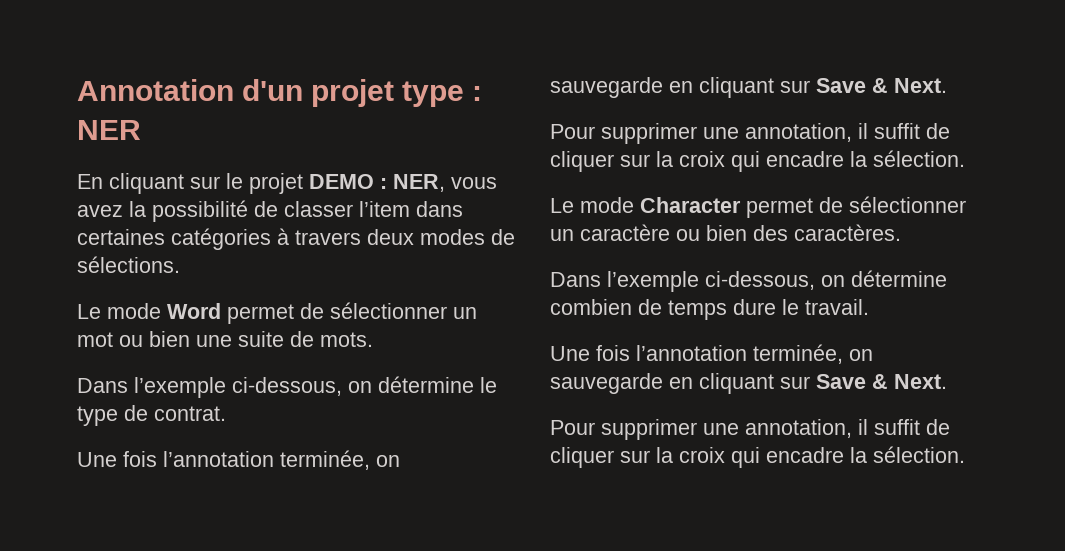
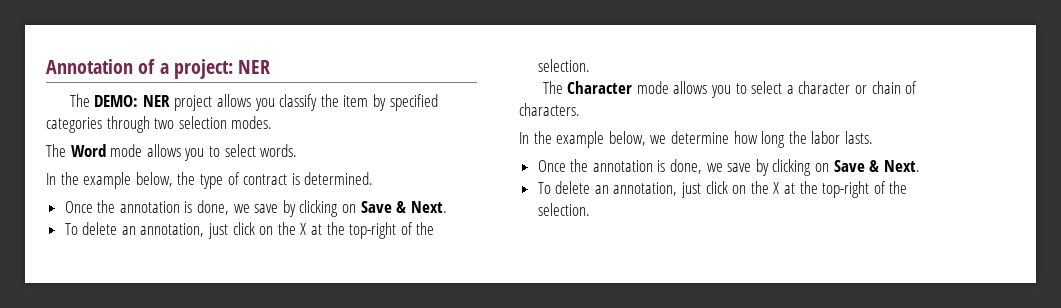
- Annotation d'un projet type : NER
- En cliquant sur le projet DEMO : NER, vous avez la possibilité de classer l’item dans certaines catégories à travers deux modes de sélections.
- Le mode Word permet de sélectionner un mot ou bien une suite de mots.
- Dans l’exemple ci-dessous, on détermine le type de contrat.
- Une fois l’annotation terminée, on sauvegarde en cliquant sur Save & Next.
- Pour supprimer une annotation, il suffit de cliquer sur la croix qui encadre la sélection.
- Le mode Character permet de sélectionner un caractère ou bien des caractères.
- Dans l’exemple ci-dessous, on détermine combien de temps dure le travail.
- Une fois l’annotation terminée, on sauvegarde en cliquant sur Save & Next.
- Pour supprimer une annotation, il suffit de cliquer sur la croix qui encadre la sélection.
+ Annotation of a project: NER
+ The DEMO: NER project allows you classify the item by specified categories through two selection modes.
+ The Word mode allows you to select words.
+ In the example below, the type of contract is determined.
+ Once the annotation is done, we save by clicking on Save & Next.
+ To delete an annotation, just click on the X at the top-right of the selection.
+ The Character mode allows you to select a character or chain of characters.
+ In the example below, we determine how long the labor lasts.
+ Once the annotation is done, we save by clicking on Save & Next.
+ To delete an annotation, just click on the X at the top-right of the selection.

